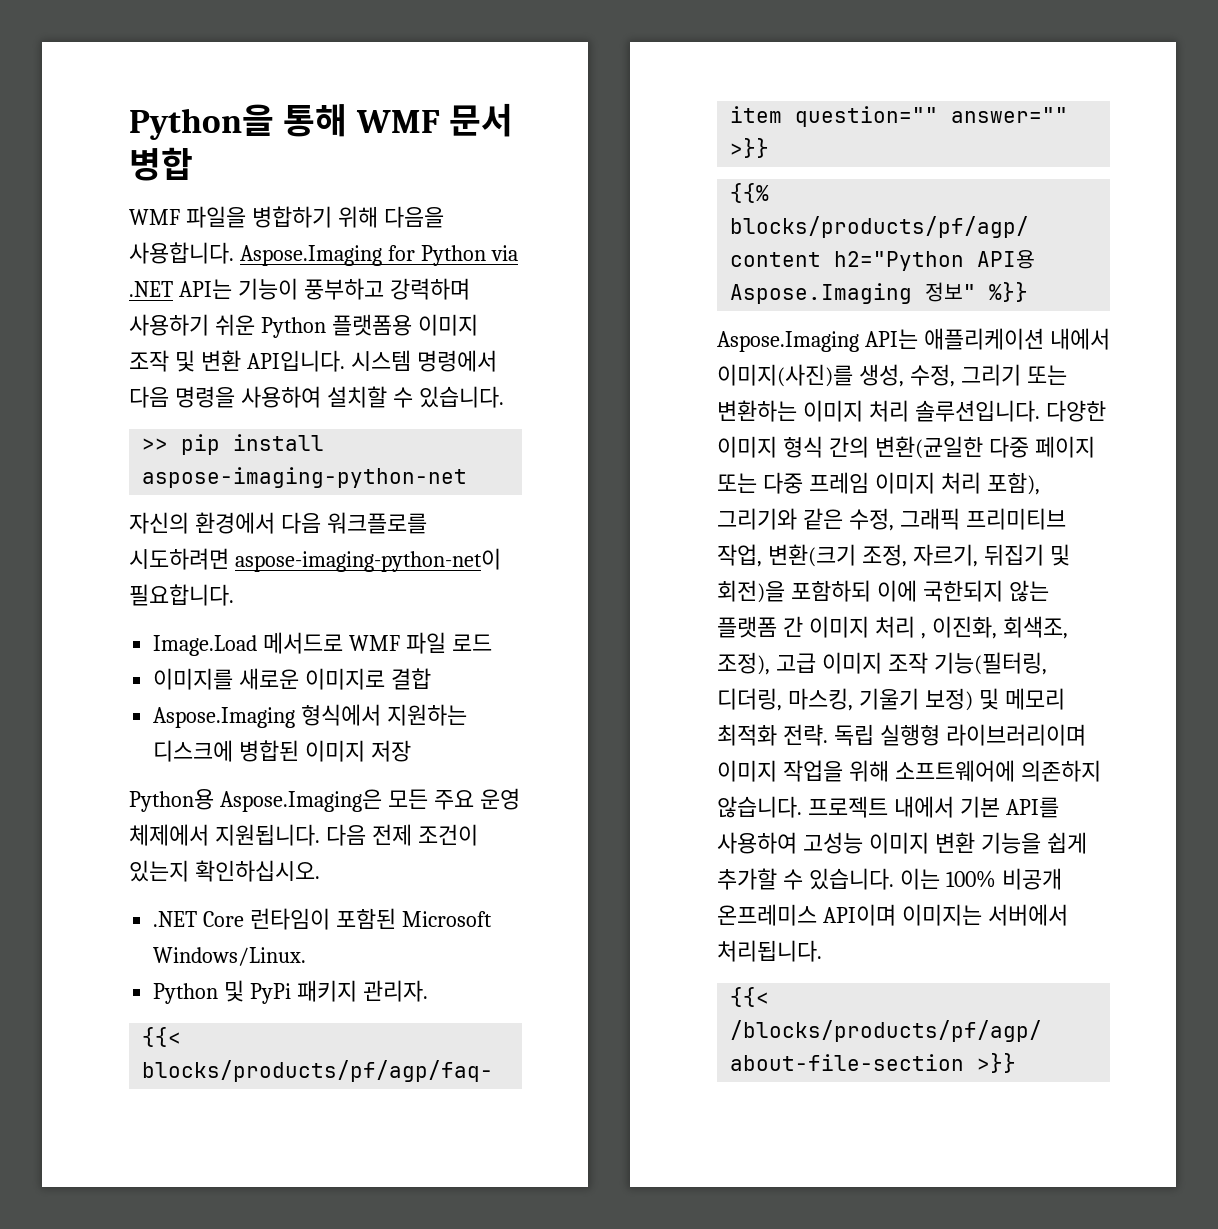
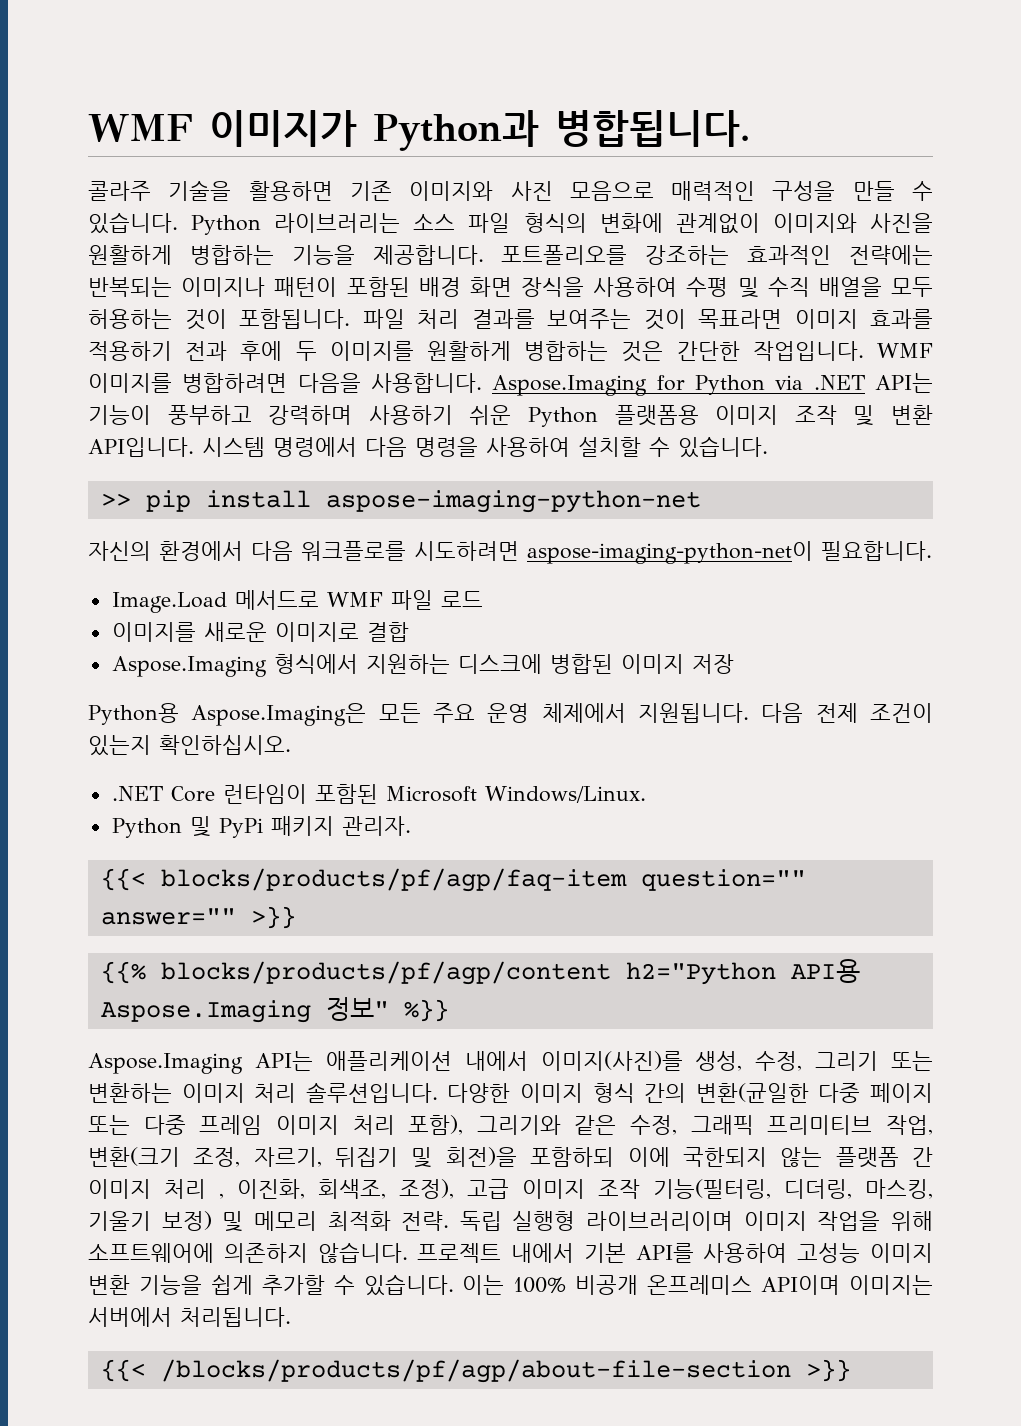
- Python을 통해 WMF 문서 병합
- WMF 파일을 병합하기 위해 다음을 사용합니다.
+ WMF 이미지가 Python과 병합됩니다.
+ 콜라주 기술을 활용하면 기존 이미지와 사진 모음으로 매력적인 구성을 만들 수 있습니다. Python 라이브러리는 소스 파일 형식의 변화에 관계없이 이미지와 사진을 원활하게 병합하는 기능을 제공합니다. 포트폴리오를 강조하는 효과적인 전략에는 반복되는 이미지나 패턴이 포함된 배경 화면 장식을 사용하여 수평 및 수직 배열을 모두 허용하는 것이 포함됩니다. 파일 처리 결과를 보여주는 것이 목표라면 이미지 효과를 적용하기 전과 후에 두 이미지를 원활하게 병합하는 것은 간단한 작업입니다. WMF 이미지를 병합하려면 다음을 사용합니다.

